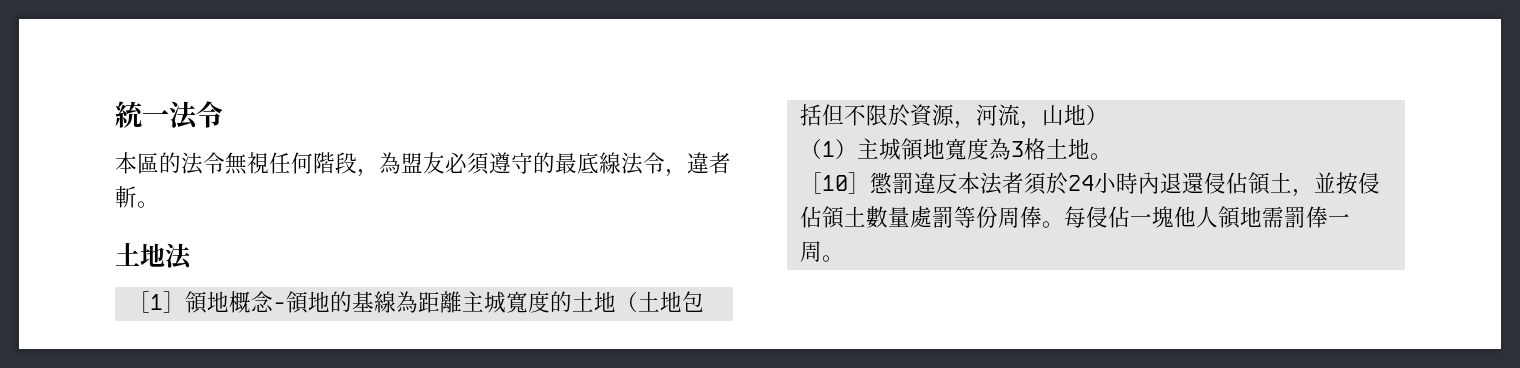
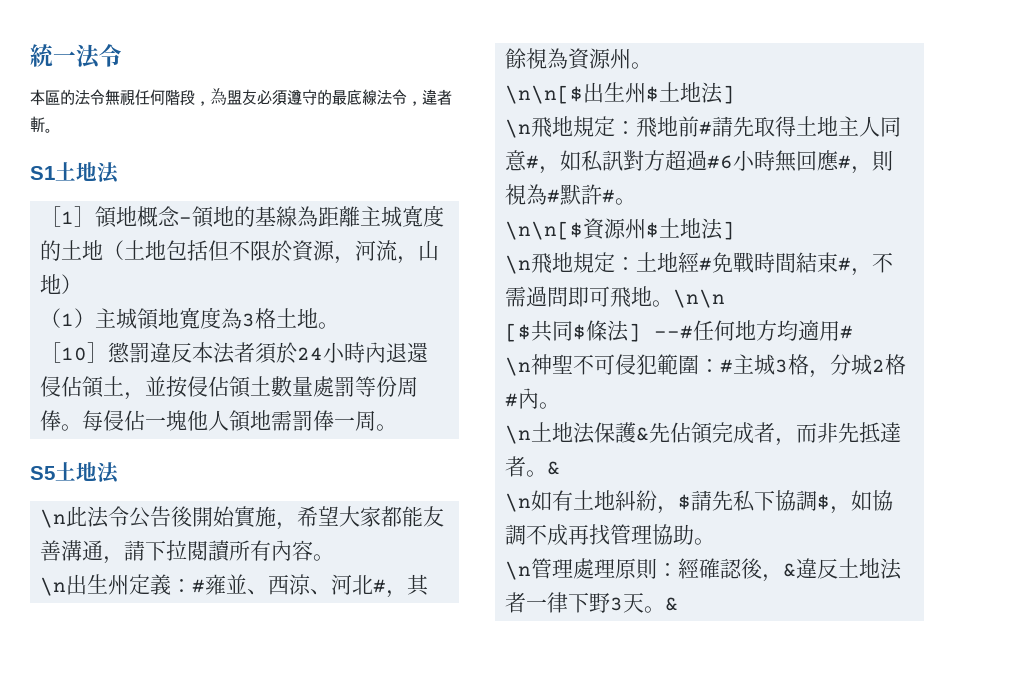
- 土地法
+ S1土地法
+ S5土地法
+ \n此法令公告後開始實施，希望大家都能友善溝通，請下拉閱讀所有內容。
+ \n出生州定義：#雍並、西涼、河北#，其餘視為資源州。
+ \n\n[$出生州$土地法]
+ \n飛地規定：飛地前#請先取得土地主人同意#，如私訊對方超過#6小時無回應#，則視為#默許#。
+ \n\n[$資源州$土地法]
+ \n飛地規定：土地經#免戰時間結束#，不需過問即可飛地。\n\n
+ [$共同$條法] --#任何地方均適用#
+ \n神聖不可侵犯範圍：#主城3格，分城2格#內。
+ \n土地法保護&先佔領完成者，而非先抵達者。&
+ \n如有土地糾紛，$請先私下協調$，如協調不成再找管理協助。
+ \n管理處理原則：經確認後，&違反土地法者一律下野3天。&

